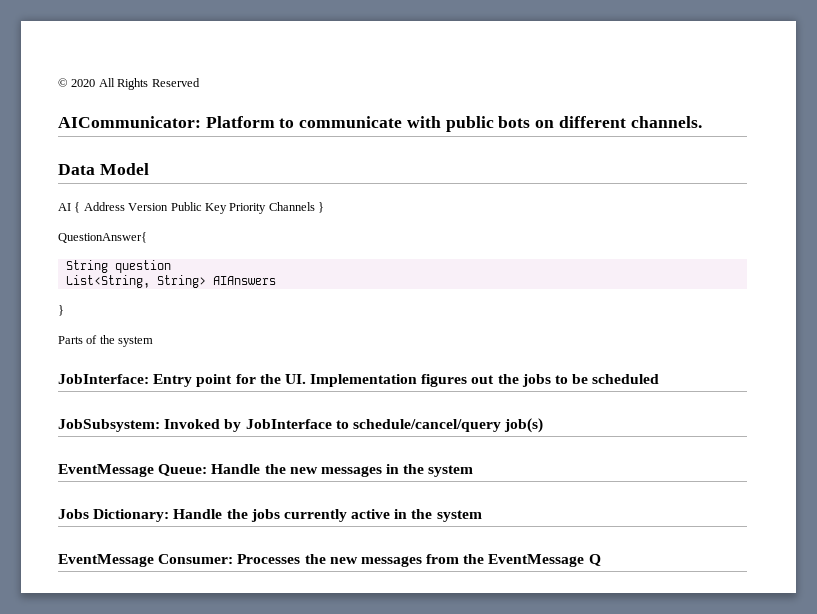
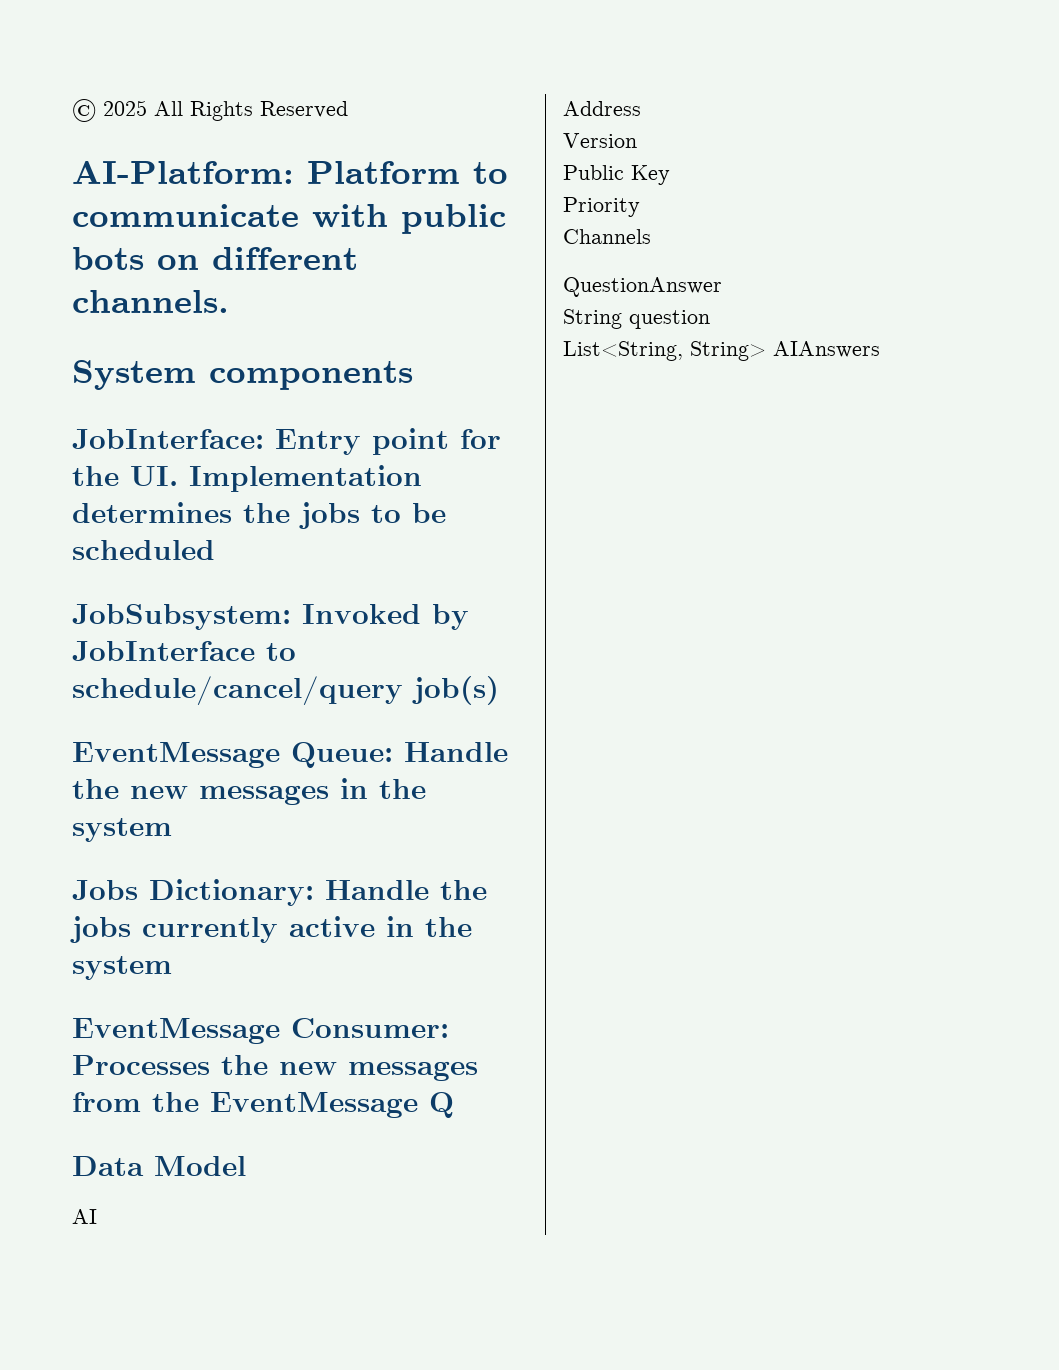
- © 2020 All Rights Reserved
+ © 2025 All Rights Reserved
- AICommunicator: Platform to communicate with public bots on different channels.
+ AI-Platform: Platform to communicate with public bots on different channels.
- Data Model
- AI { Address Version Public Key Priority Channels }
- QuestionAnswer{
- String question
- List<String, String> AIAnswers
- }
- Parts of the system
+ System components
- JobInterface: Entry point for the UI. Implementation figures out the jobs to be scheduled
+ JobInterface: Entry point for the UI. Implementation determines the jobs to be scheduled
+ Data Model
+ AI
+ Address
+ Version
+ Public Key
+ Priority
+ Channels
+ QuestionAnswer
+ String question
+ List<String, String> AIAnswers

